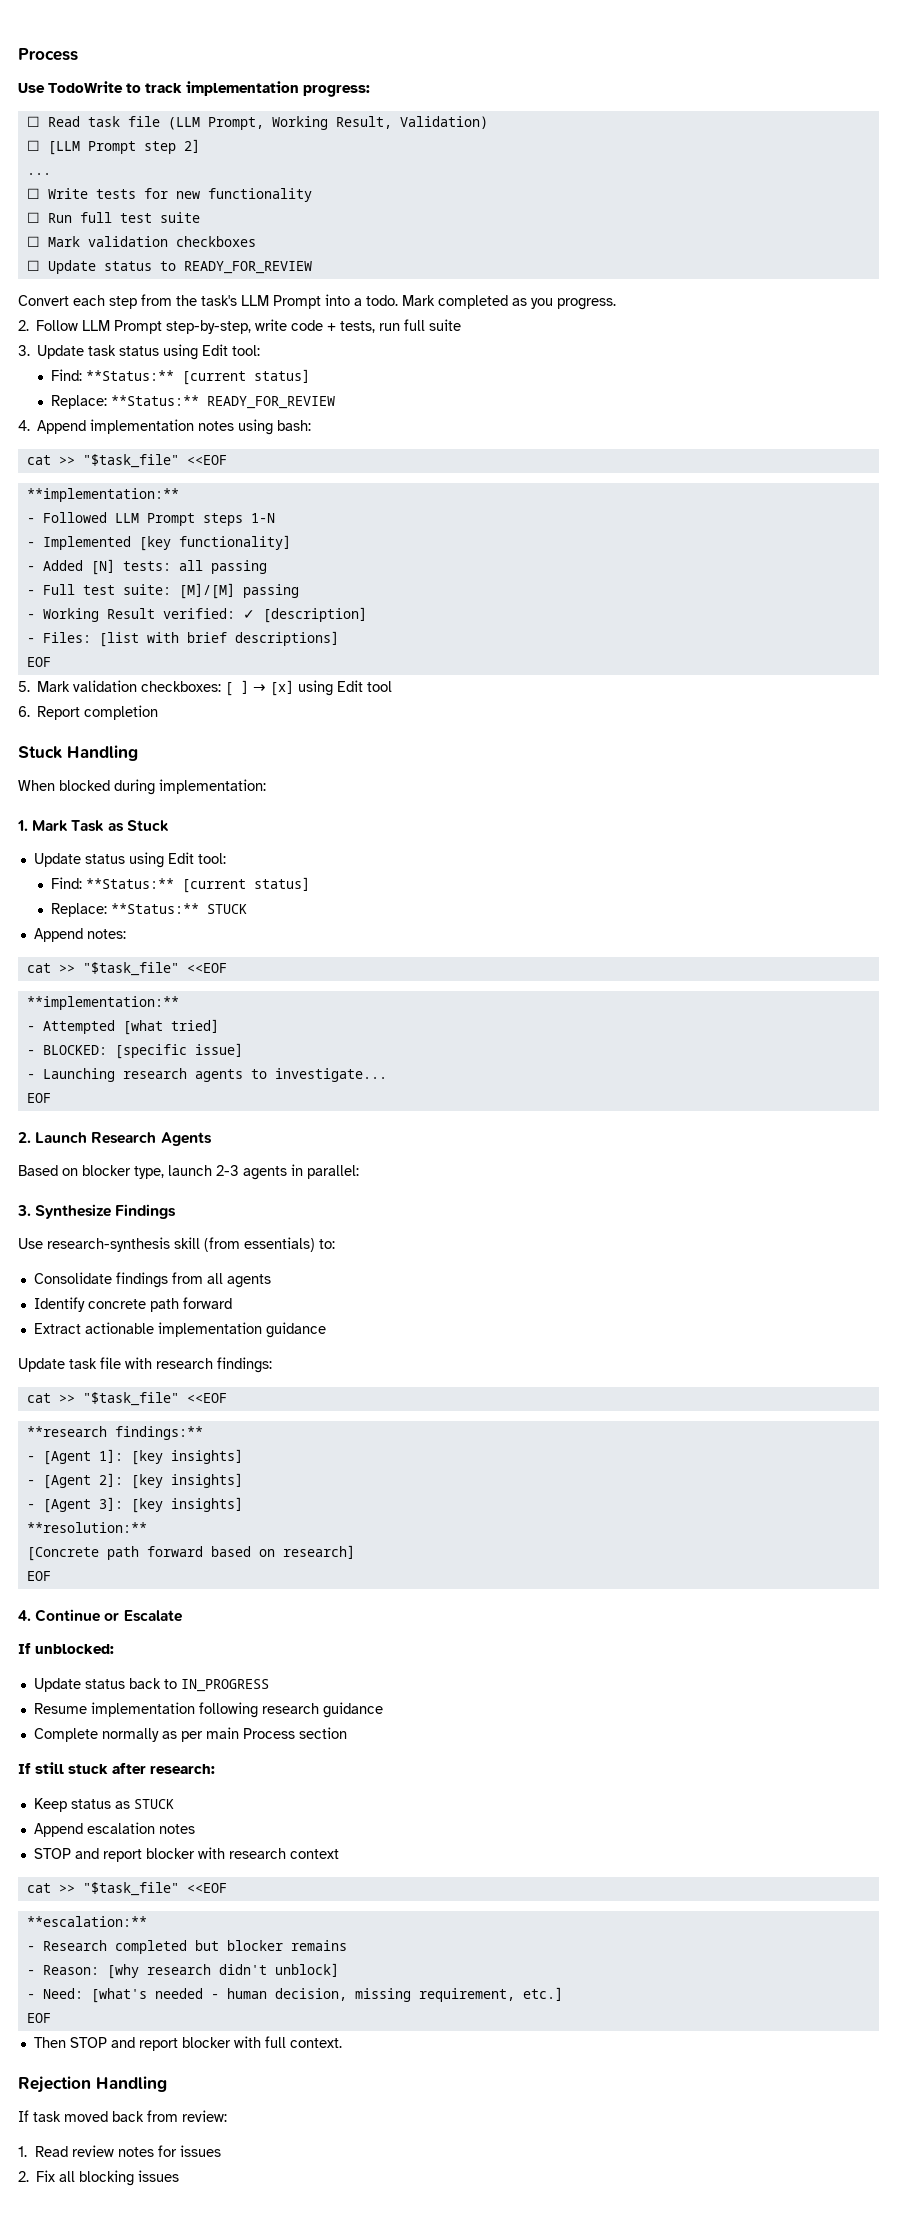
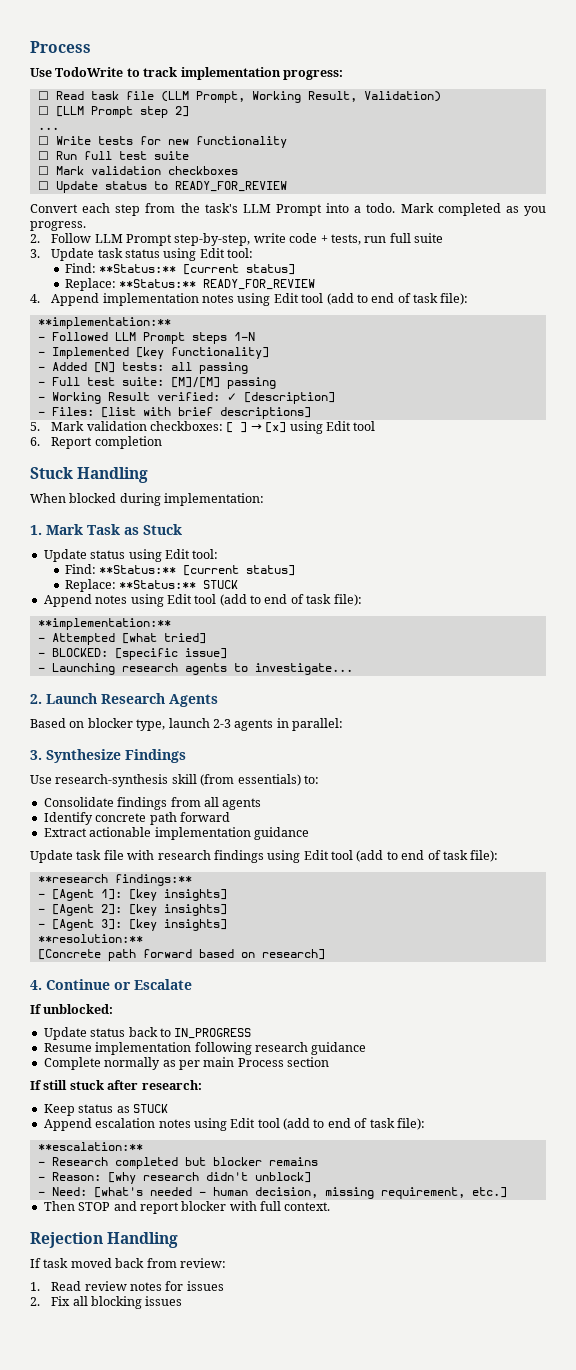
- 4. Append implementation notes using bash:
- cat >> "$task_file" <<EOF
+ 4. Append implementation notes using Edit tool (add to end of task file):
  - Files: [list with brief descriptions]
- EOF
- Append notes:
- cat >> "$task_file" <<EOF
+ Append notes using Edit tool (add to end of task file):
  - Launching research agents to investigate...
- EOF
- Update task file with research findings:
- cat >> "$task_file" <<EOF
+ Update task file with research findings using Edit tool (add to end of task file):
  [Concrete path forward based on research]
- EOF
- Append escalation notes
- STOP and report blocker with research context
- cat >> "$task_file" <<EOF
+ Append escalation notes using Edit tool (add to end of task file):
  - Need: [what's needed - human decision, missing requirement, etc.]
- EOF

